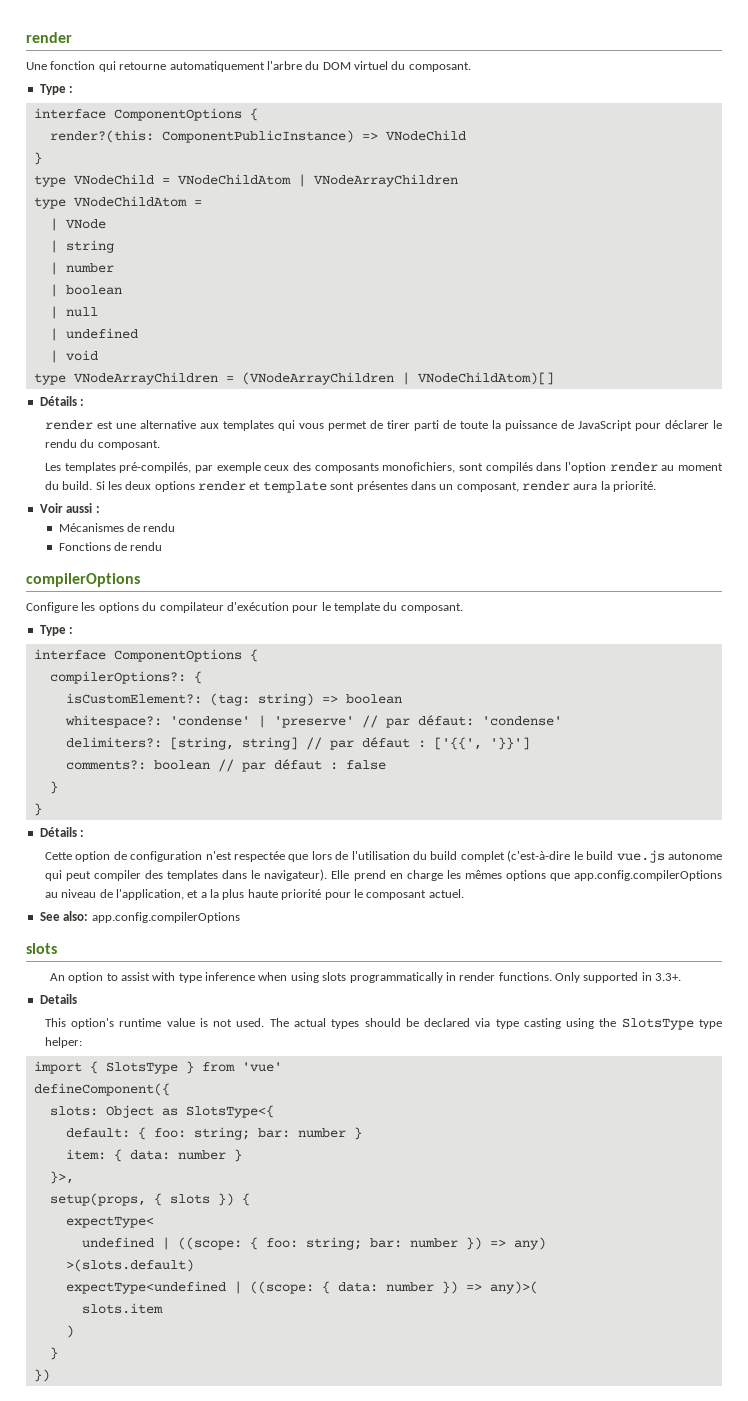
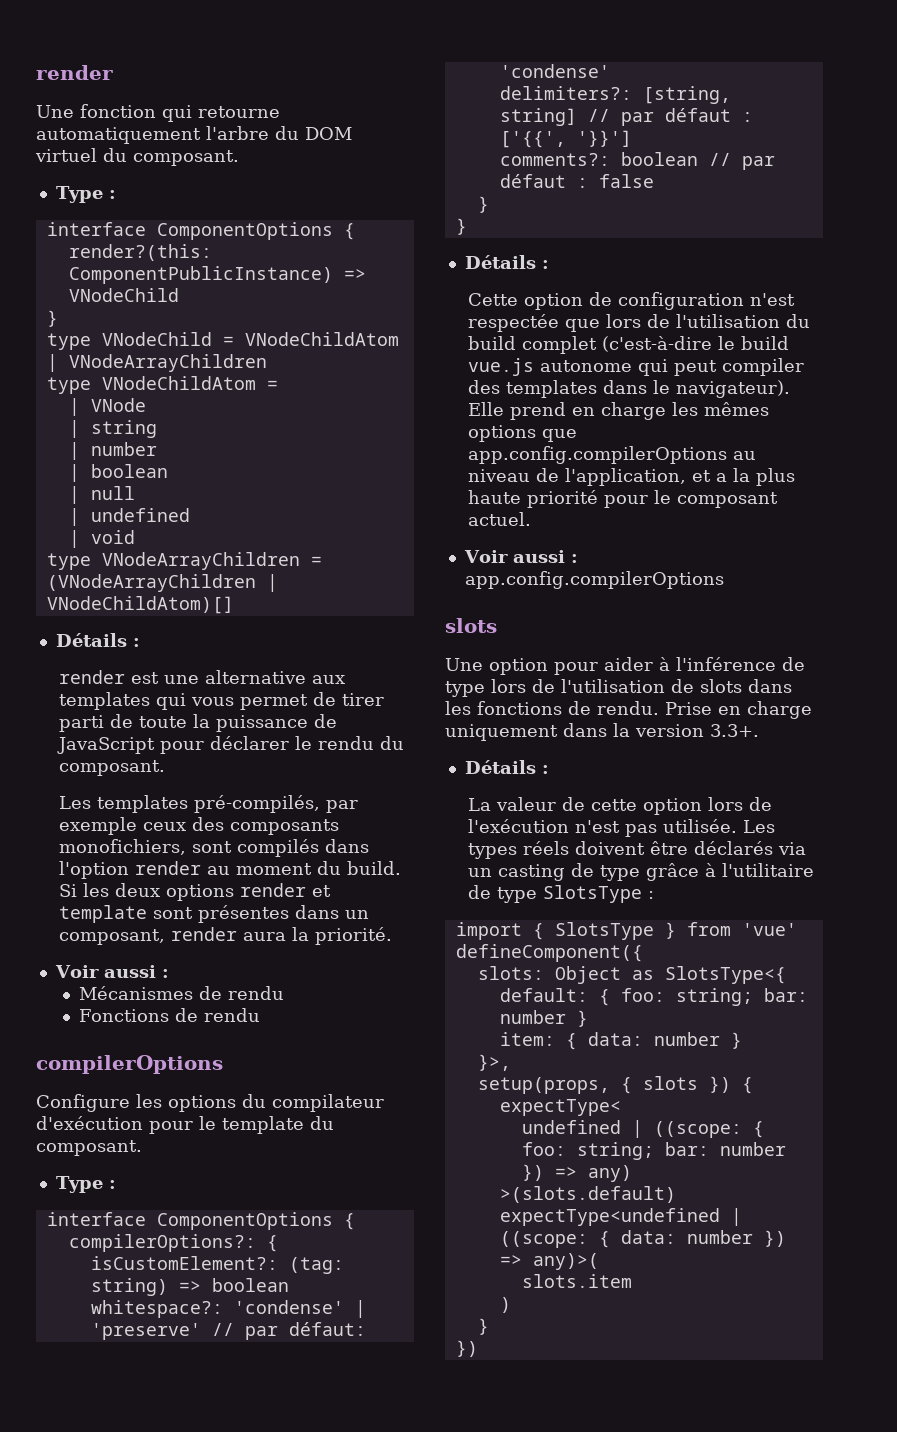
- See also: app.config.compilerOptions
+ Voir aussi : app.config.compilerOptions
- An option to assist with type inference when using slots programmatically in render functions. Only supported in 3.3+.
- Details
- This option's runtime value is not used. The actual types should be declared via type casting using the SlotsType type helper:
+ Une option pour aider à l'inférence de type lors de l'utilisation de slots dans les fonctions de rendu. Prise en charge uniquement dans la version 3.3+.
+ Détails :
+ La valeur de cette option lors de l'exécution n'est pas utilisée. Les types réels doivent être déclarés via un casting de type grâce à l'utilitaire de type SlotsType :

